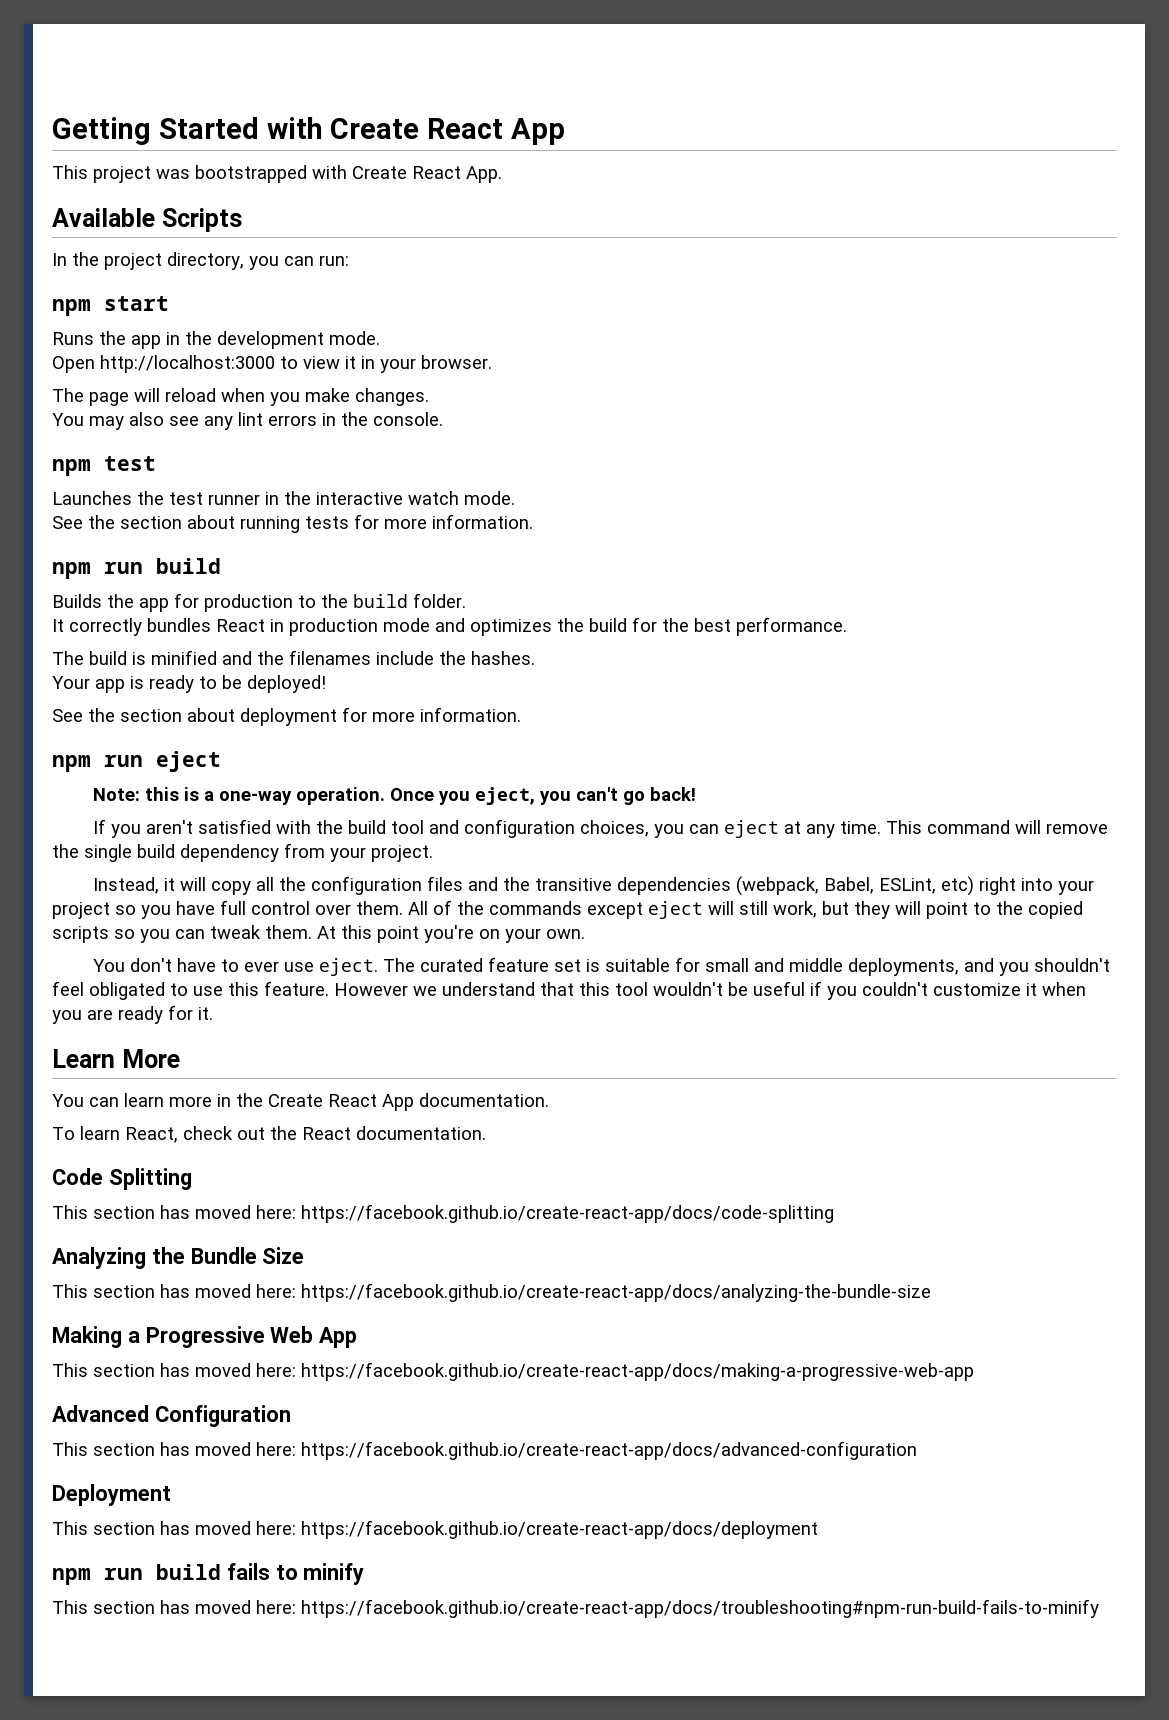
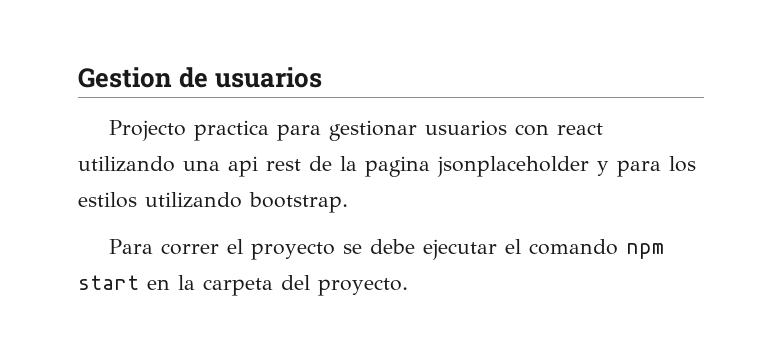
- Getting Started with Create React App
- This project was bootstrapped with Create React App.
- Available Scripts
- In the project directory, you can run:
- npm start
- Runs the app in the development mode.
- Open http://localhost:3000 to view it in your browser.
- The page will reload when you make changes.
- You may also see any lint errors in the console.
- npm test
- Launches the test runner in the interactive watch mode.
- See the section about running tests for more information.
- npm run build
- Builds the app for production to the build folder.
- It correctly bundles React in production mode and optimizes the build for the best performance.
- The build is minified and the filenames include the hashes.
- Your app is ready to be deployed!
- See the section about deployment for more information.
- npm run eject
- Note: this is a one-way operation. Once you eject, you can't go back!
- If you aren't satisfied with the build tool and configuration choices, you can eject at any time. This command will remove the single build dependency from your project.
- Instead, it will copy all the configuration files and the transitive dependencies (webpack, Babel, ESLint, etc) right into your project so you have full control over them. All of the commands except eject will still work, but they will point to the copied scripts so you can tweak them. At this point you're on your own.
- You don't have to ever use eject. The curated feature set is suitable for small and middle deployments, and you shouldn't feel obligated to use this feature. However we understand that this tool wouldn't be useful if you couldn't customize it when you are ready for it.
- Learn More
- You can learn more in the Create React App documentation.
- To learn React, check out the React documentation.
- Code Splitting
- This section has moved here: https://facebook.github.io/create-react-app/docs/code-splitting
- Analyzing the Bundle Size
- This section has moved here: https://facebook.github.io/create-react-app/docs/analyzing-the-bundle-size
- Making a Progressive Web App
- This section has moved here: https://facebook.github.io/create-react-app/docs/making-a-progressive-web-app
- Advanced Configuration
- This section has moved here: https://facebook.github.io/create-react-app/docs/advanced-configuration
- Deployment
- This section has moved here: https://facebook.github.io/create-react-app/docs/deployment
- npm run build fails to minify
- This section has moved here: https://facebook.github.io/create-react-app/docs/troubleshooting#npm-run-build-fails-to-minify
+ Gestion de usuarios
+ Projecto practica para gestionar usuarios con react utilizando una api rest de la pagina jsonplaceholder y para los estilos utilizando bootstrap.
+ Para correr el proyecto se debe ejecutar el comando npm start en la carpeta del proyecto.

